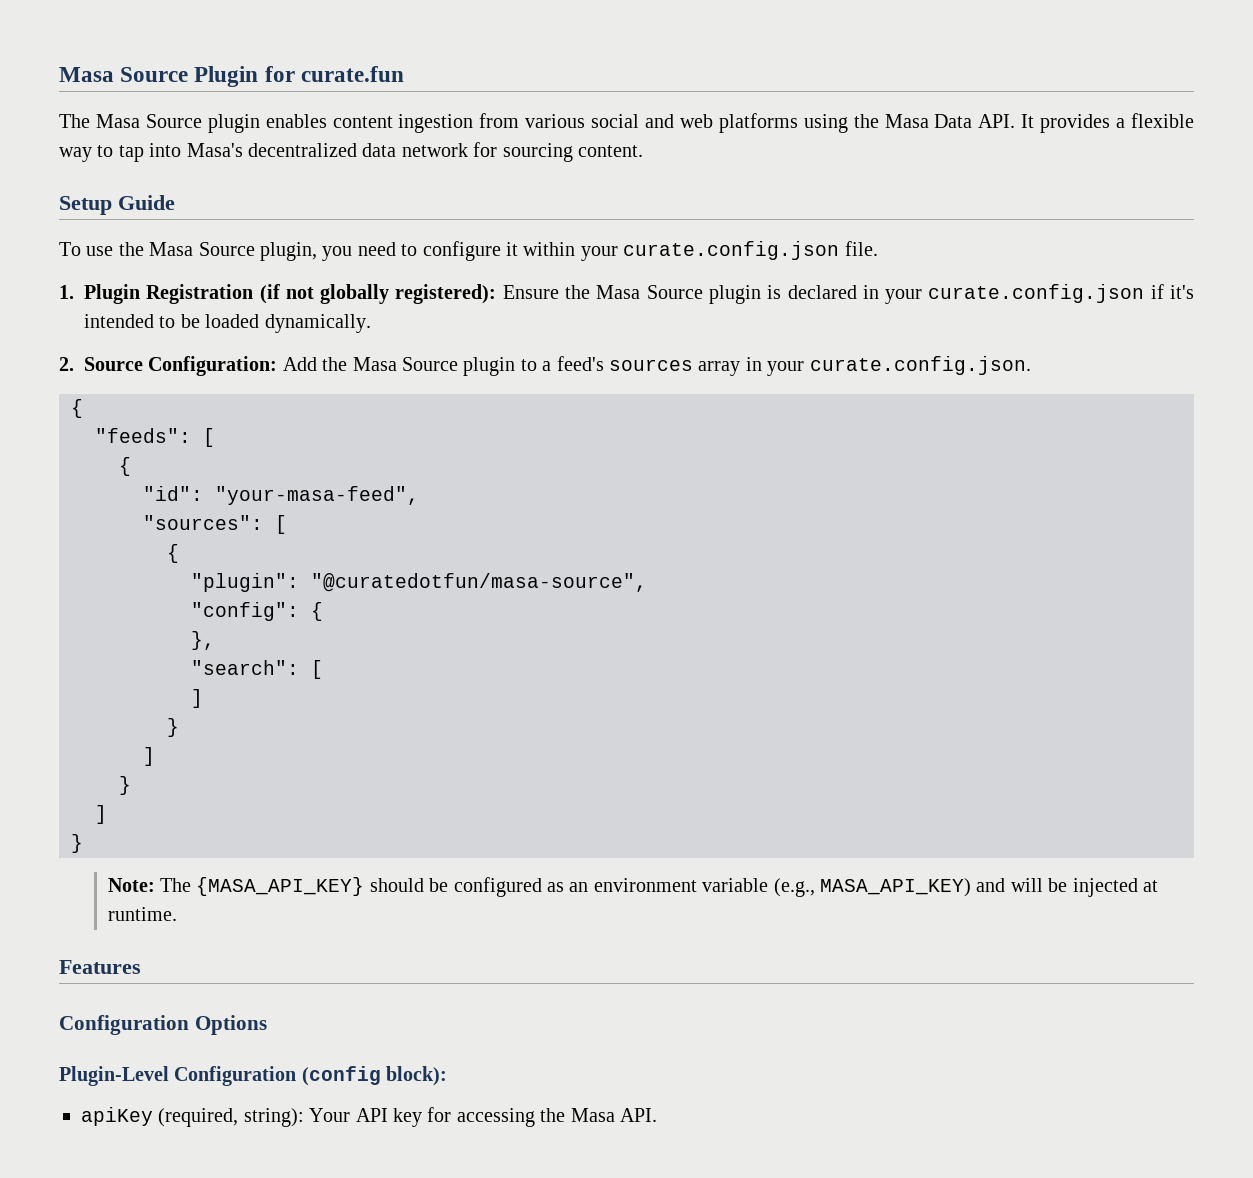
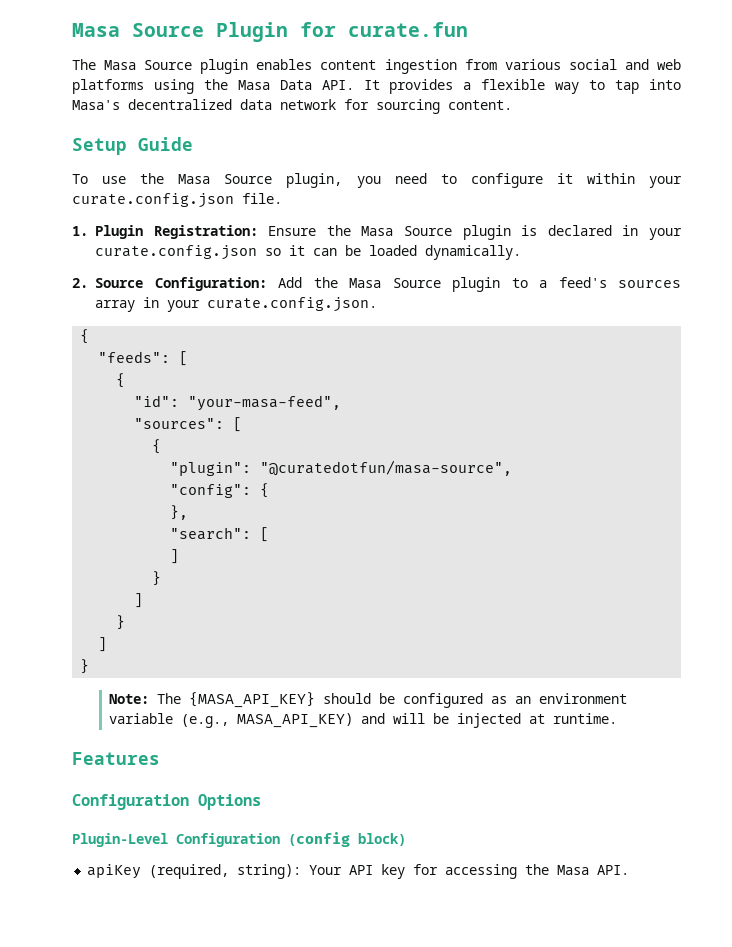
- 1. Plugin Registration (if not globally registered): Ensure the Masa Source plugin is declared in your curate.config.json if it's intended to be loaded dynamically.
+ 1. Plugin Registration: Ensure the Masa Source plugin is declared in your curate.config.json so it can be loaded dynamically.
- Plugin-Level Configuration (config block):
+ Plugin-Level Configuration (config block)

